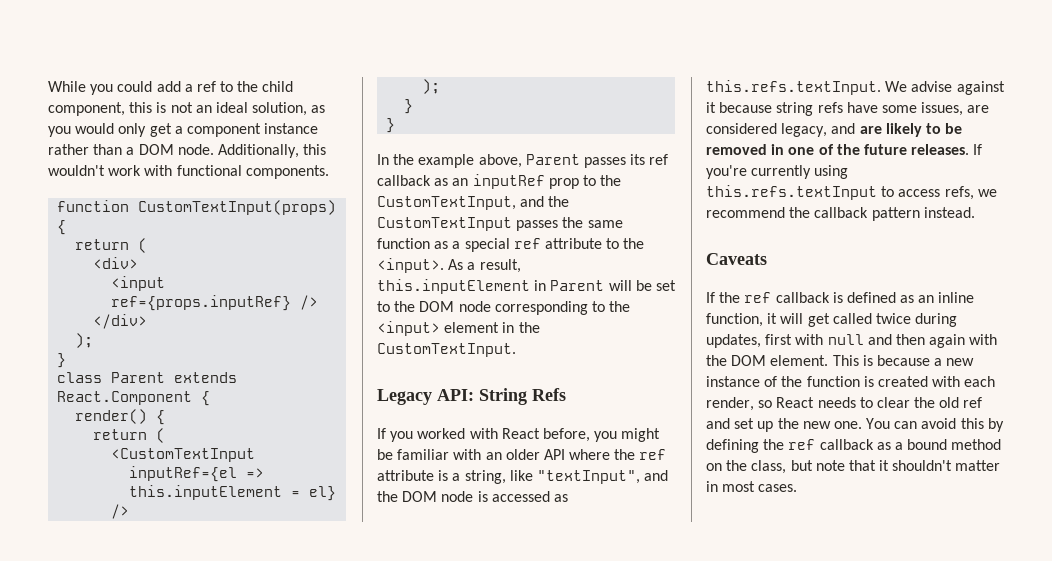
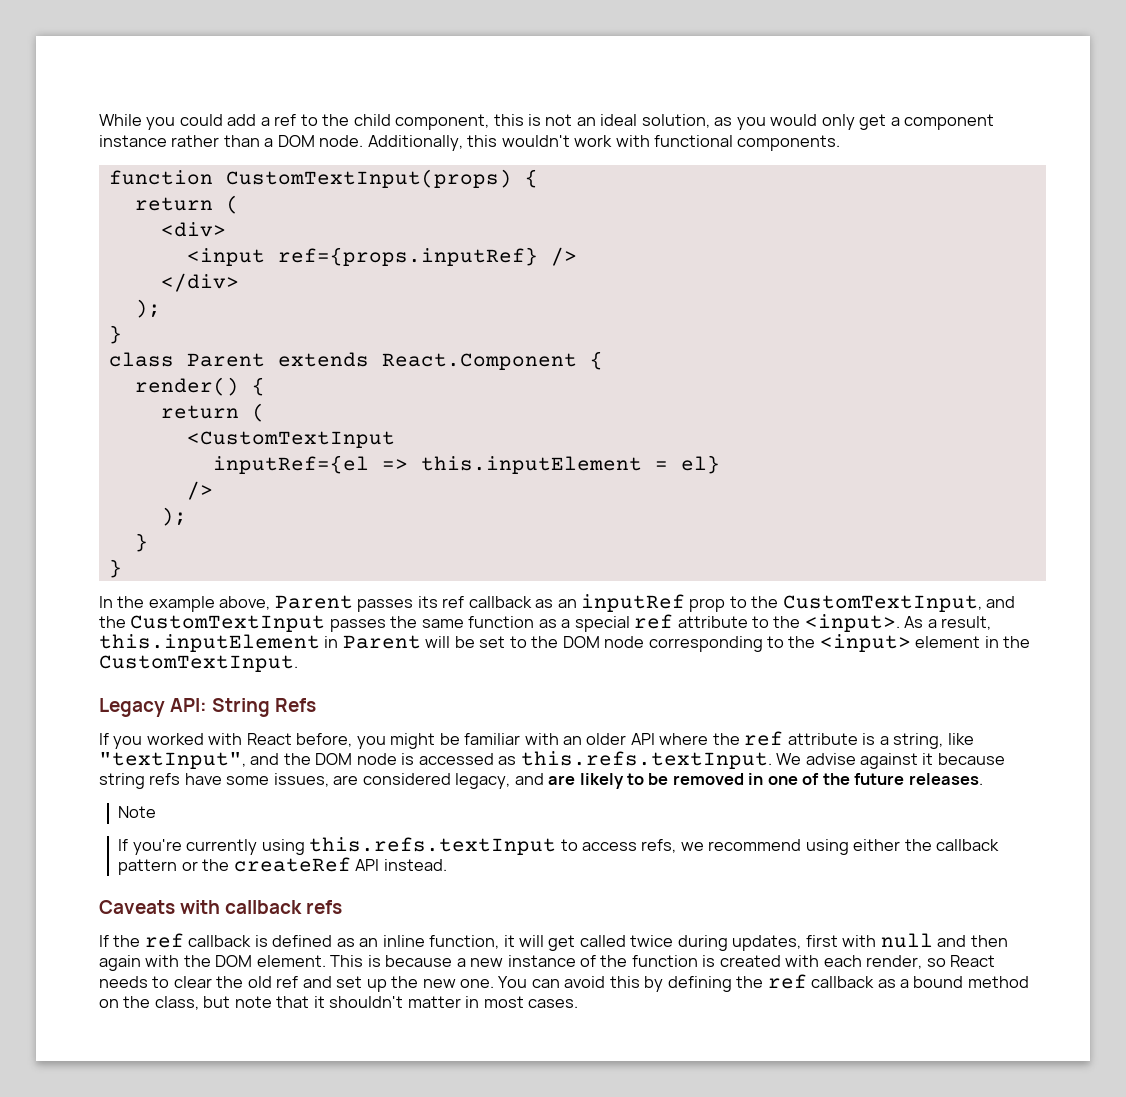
- If you worked with React before, you might be familiar with an older API where the ref attribute is a string, like "textInput", and the DOM node is accessed as this.refs.textInput. We advise against it because string refs have some issues, are considered legacy, and are likely to be removed in one of the future releases. If you're currently using this.refs.textInput to access refs, we recommend the callback pattern instead.
+ If you worked with React before, you might be familiar with an older API where the ref attribute is a string, like "textInput", and the DOM node is accessed as this.refs.textInput. We advise against it because string refs have some issues, are considered legacy, and are likely to be removed in one of the future releases.
+ Note
+ If you're currently using this.refs.textInput to access refs, we recommend using either the callback pattern or the createRef API instead.
- Caveats
+ Caveats with callback refs

